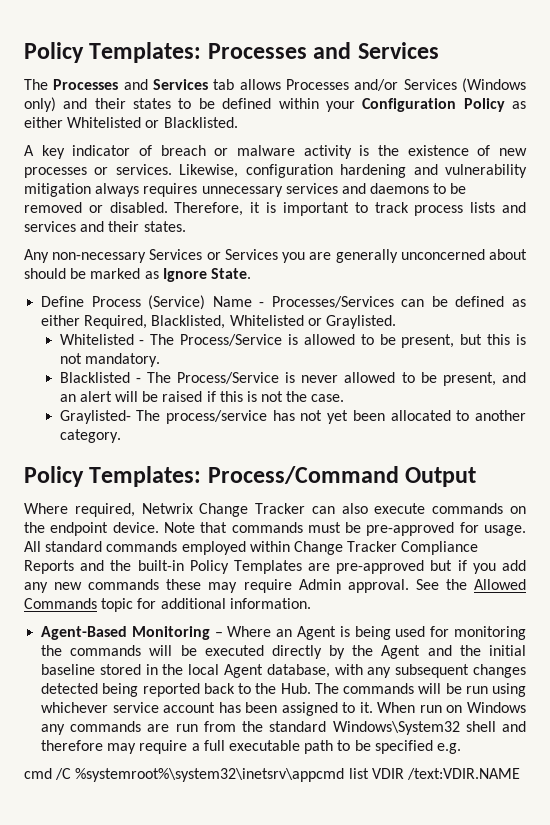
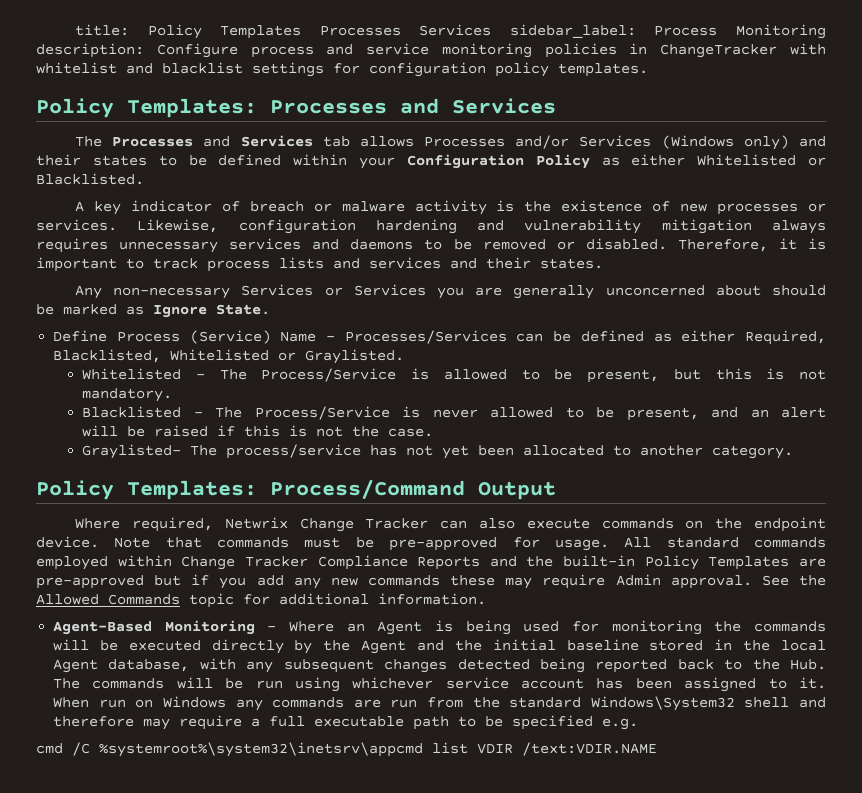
+ title: Policy Templates Processes Services sidebar_label: Process Monitoring description: Configure process and service monitoring policies in ChangeTracker with whitelist and blacklist settings for configuration policy templates.

